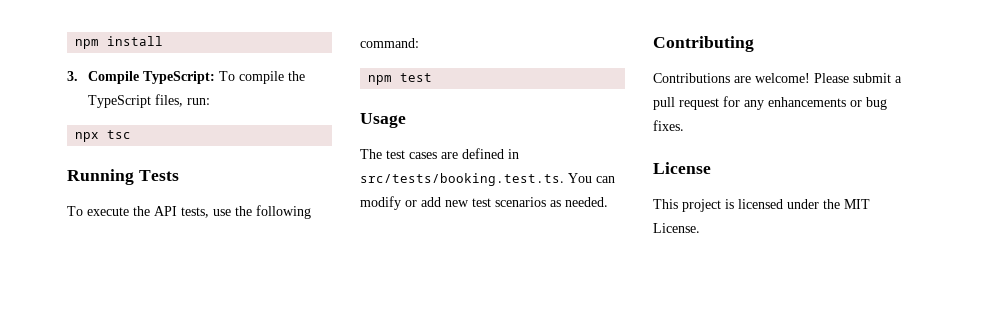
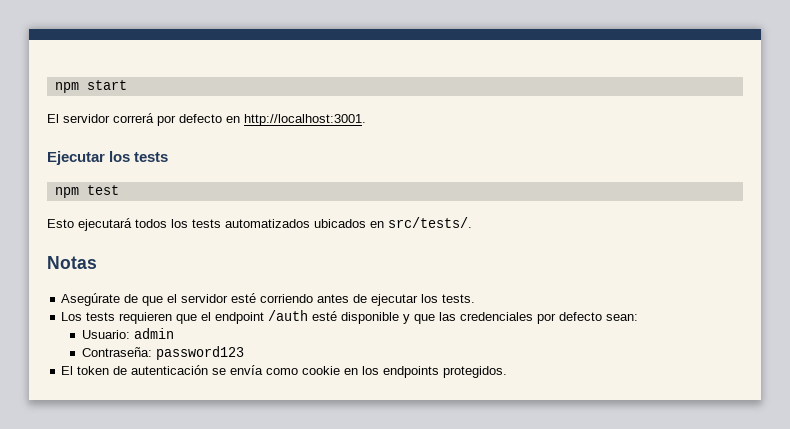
- npm install
- 3. Compile TypeScript: To compile the TypeScript files, run:
- npx tsc
- Running Tests
- To execute the API tests, use the following command:
+ npm start
+ El servidor correrá por defecto en http://localhost:3001.
+ Ejecutar los tests
  npm test
- Usage
- The test cases are defined in src/tests/booking.test.ts. You can modify or add new test scenarios as needed.
- Contributing
- Contributions are welcome! Please submit a pull request for any enhancements or bug fixes.
- License
- This project is licensed under the MIT License.
+ Esto ejecutará todos los tests automatizados ubicados en src/tests/.
+ Notas
+ Asegúrate de que el servidor esté corriendo antes de ejecutar los tests.
+ Los tests requieren que el endpoint /auth esté disponible y que las credenciales por defecto sean:
+ Usuario: admin
+ Contraseña: password123
+ El token de autenticación se envía como cookie en los endpoints protegidos.

